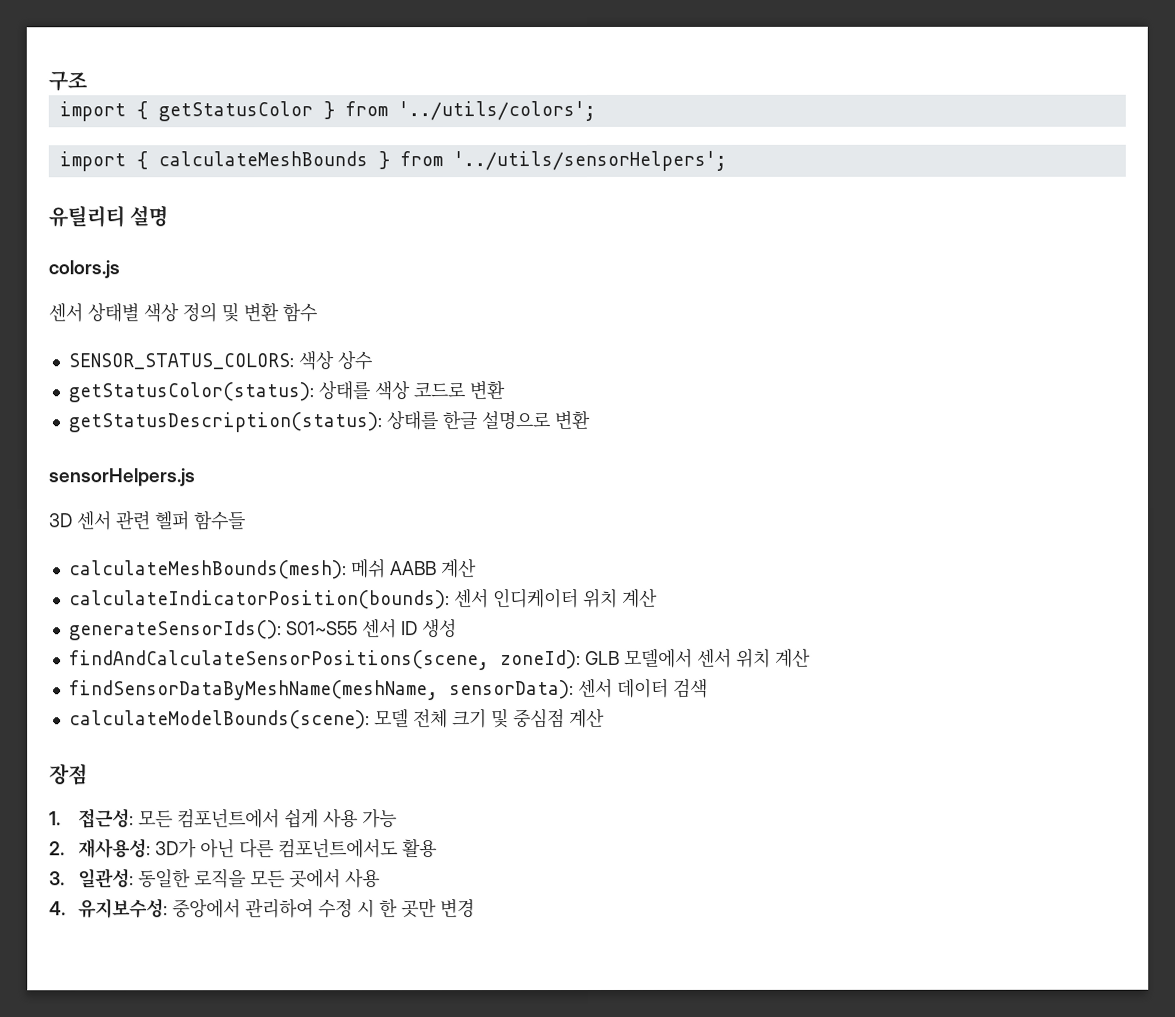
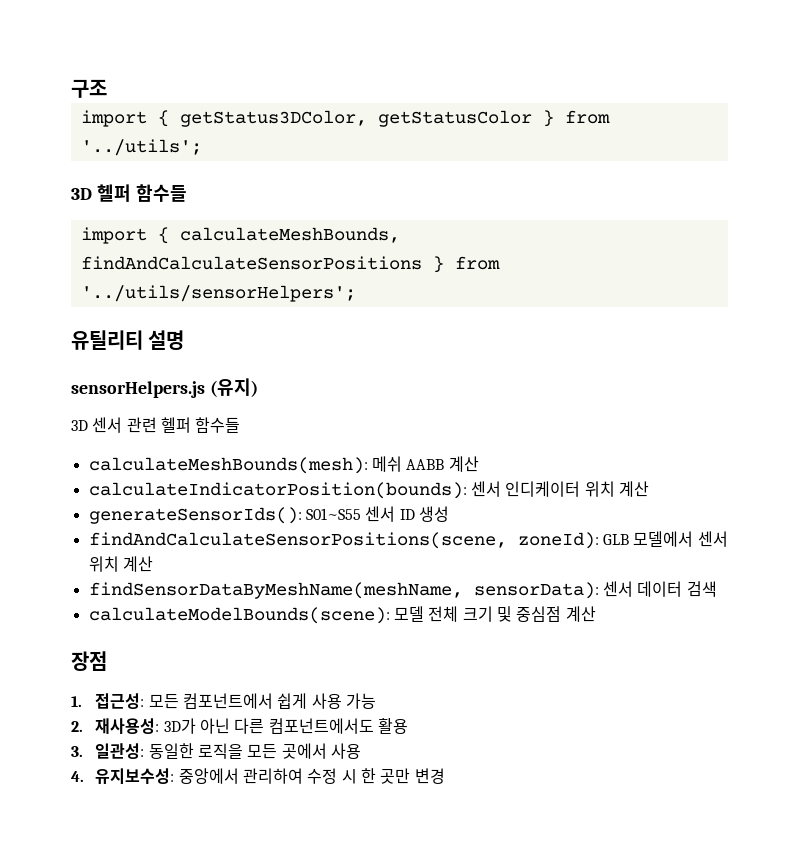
- import { getStatusColor } from '../utils/colors';
- import { calculateMeshBounds } from '../utils/sensorHelpers';
+ import { getStatus3DColor, getStatusColor } from '../utils';
+ 3D 헬퍼 함수들
+ import { calculateMeshBounds, findAndCalculateSensorPositions } from '../utils/sensorHelpers';
- colors.js
- 센서 상태별 색상 정의 및 변환 함수
- SENSOR_STATUS_COLORS: 색상 상수
- getStatusColor(status): 상태를 색상 코드로 변환
- getStatusDescription(status): 상태를 한글 설명으로 변환
- sensorHelpers.js
+ sensorHelpers.js (유지)

